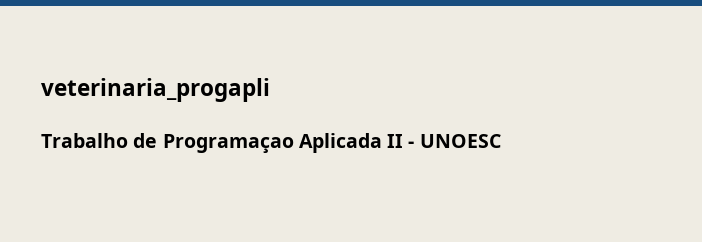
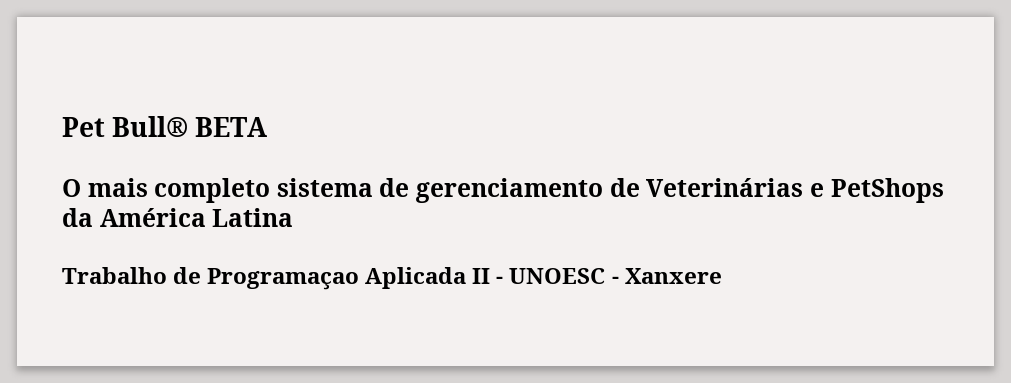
- veterinaria_progapli
+ Pet Bull® BETA
+ O mais completo sistema de gerenciamento de Veterinárias e PetShops da América Latina
- Trabalho de Programaçao Aplicada II - UNOESC
+ Trabalho de Programaçao Aplicada II - UNOESC - Xanxere

